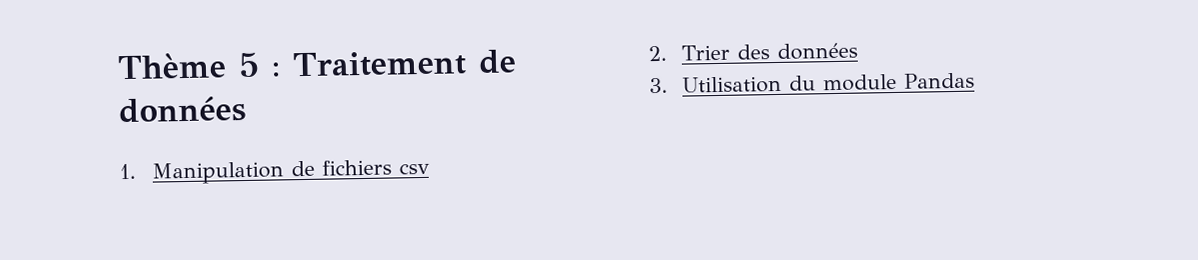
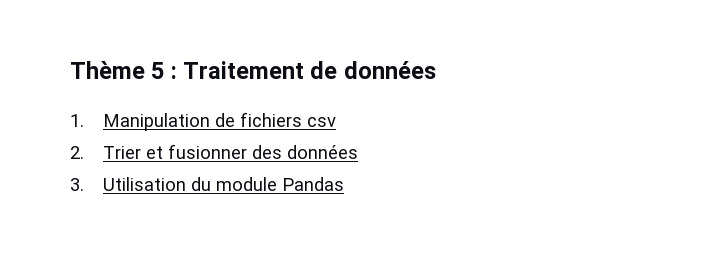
- 2. Trier des données
+ 2. Trier et fusionner des données

